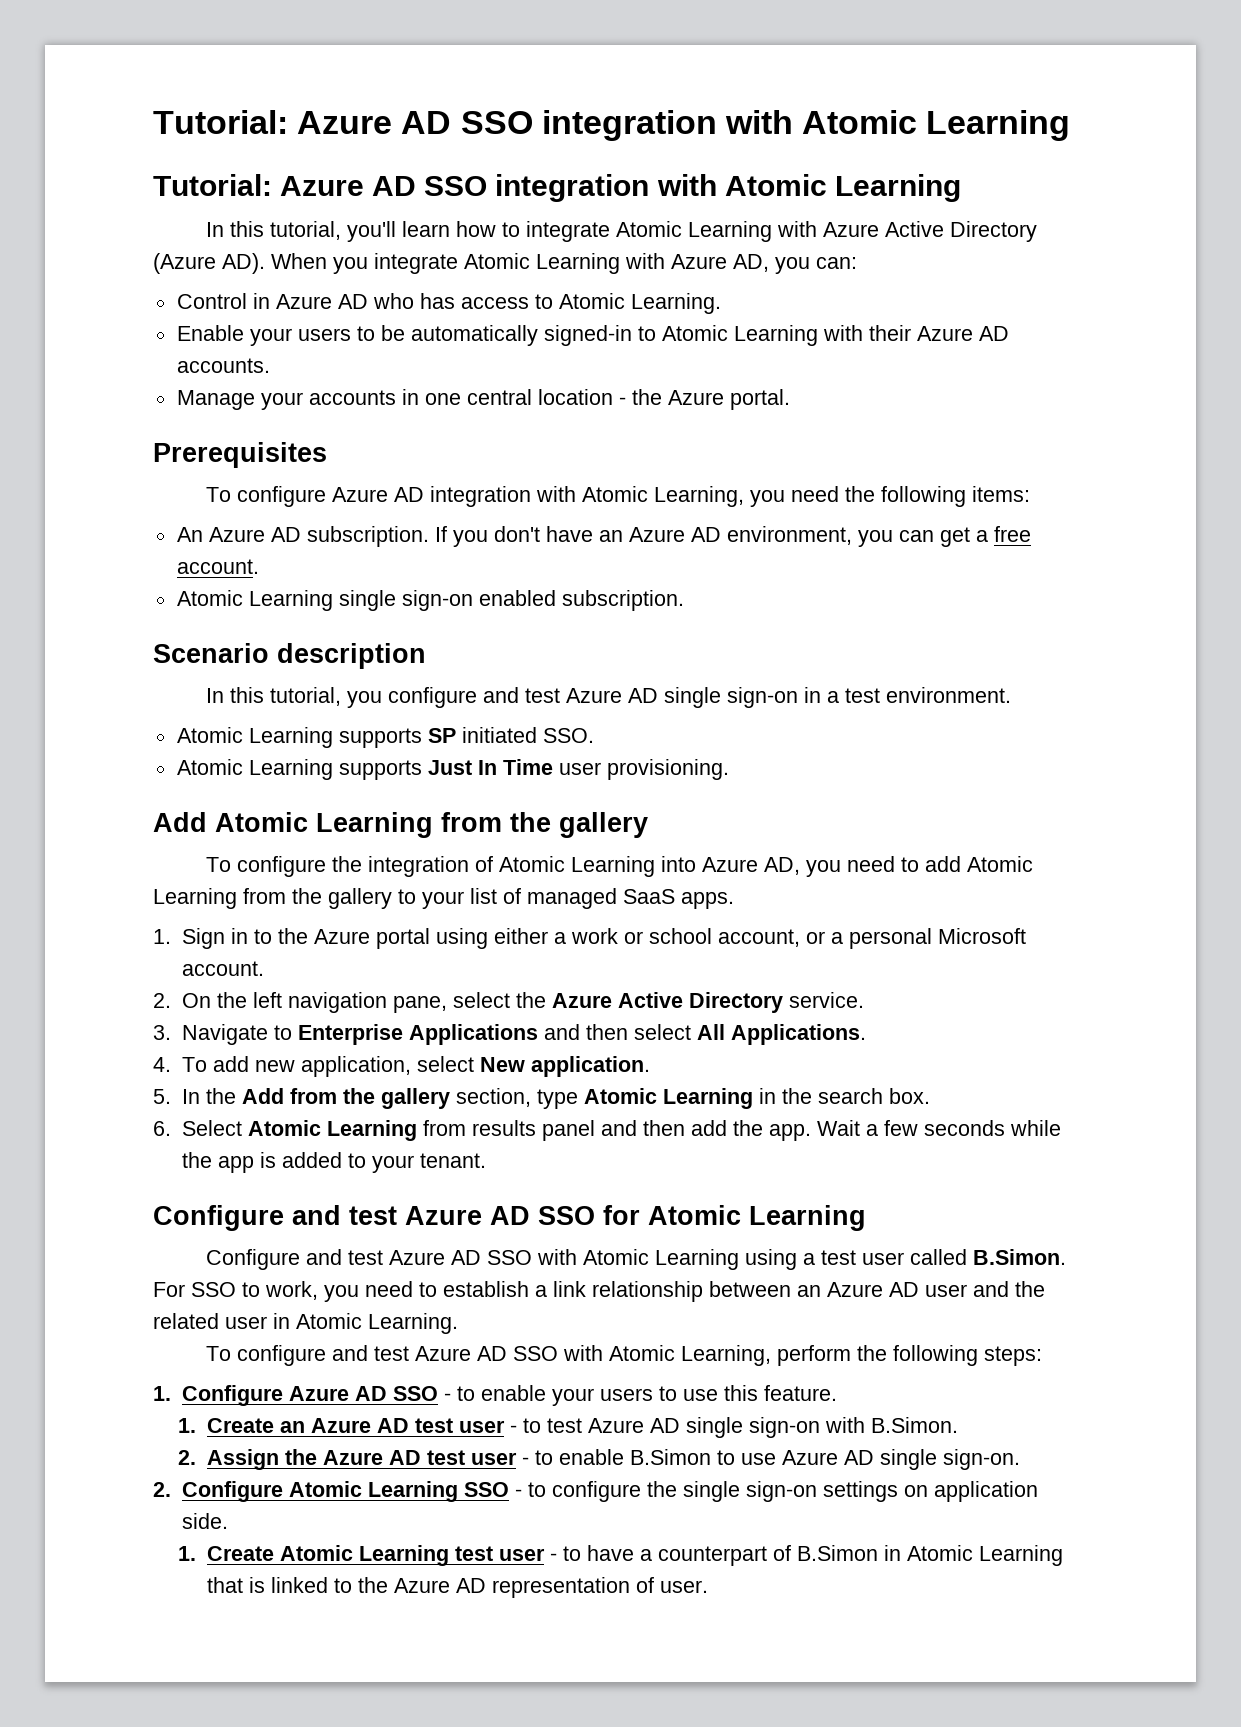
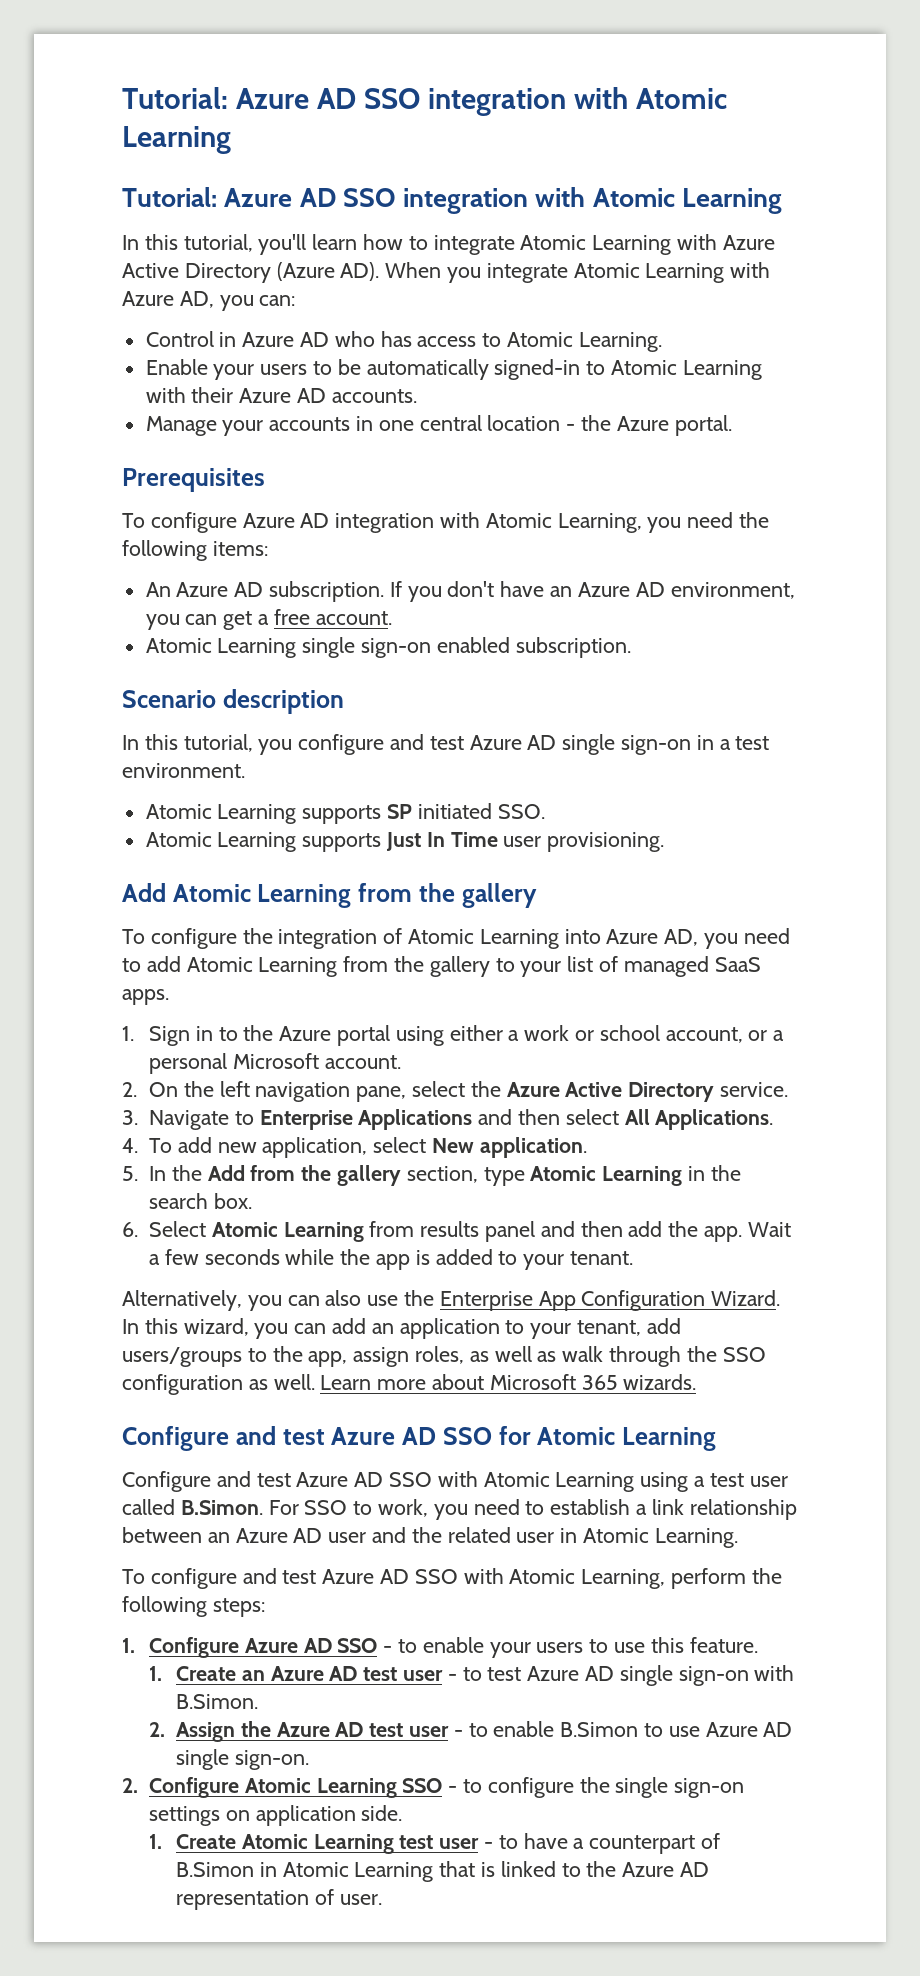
+ Alternatively, you can also use the Enterprise App Configuration Wizard. In this wizard, you can add an application to your tenant, add users/groups to the app, assign roles, as well as walk through the SSO configuration as well. Learn more about Microsoft 365 wizards.

